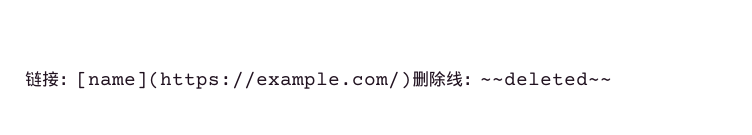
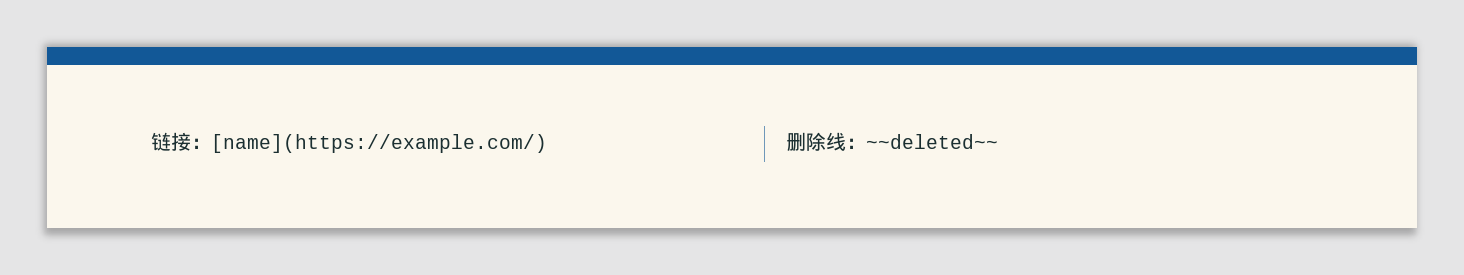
- 链接：[name](https://example.com/)删除线：~~deleted~~
+ 链接：[name](https://example.com/)
+ 删除线：~~deleted~~

